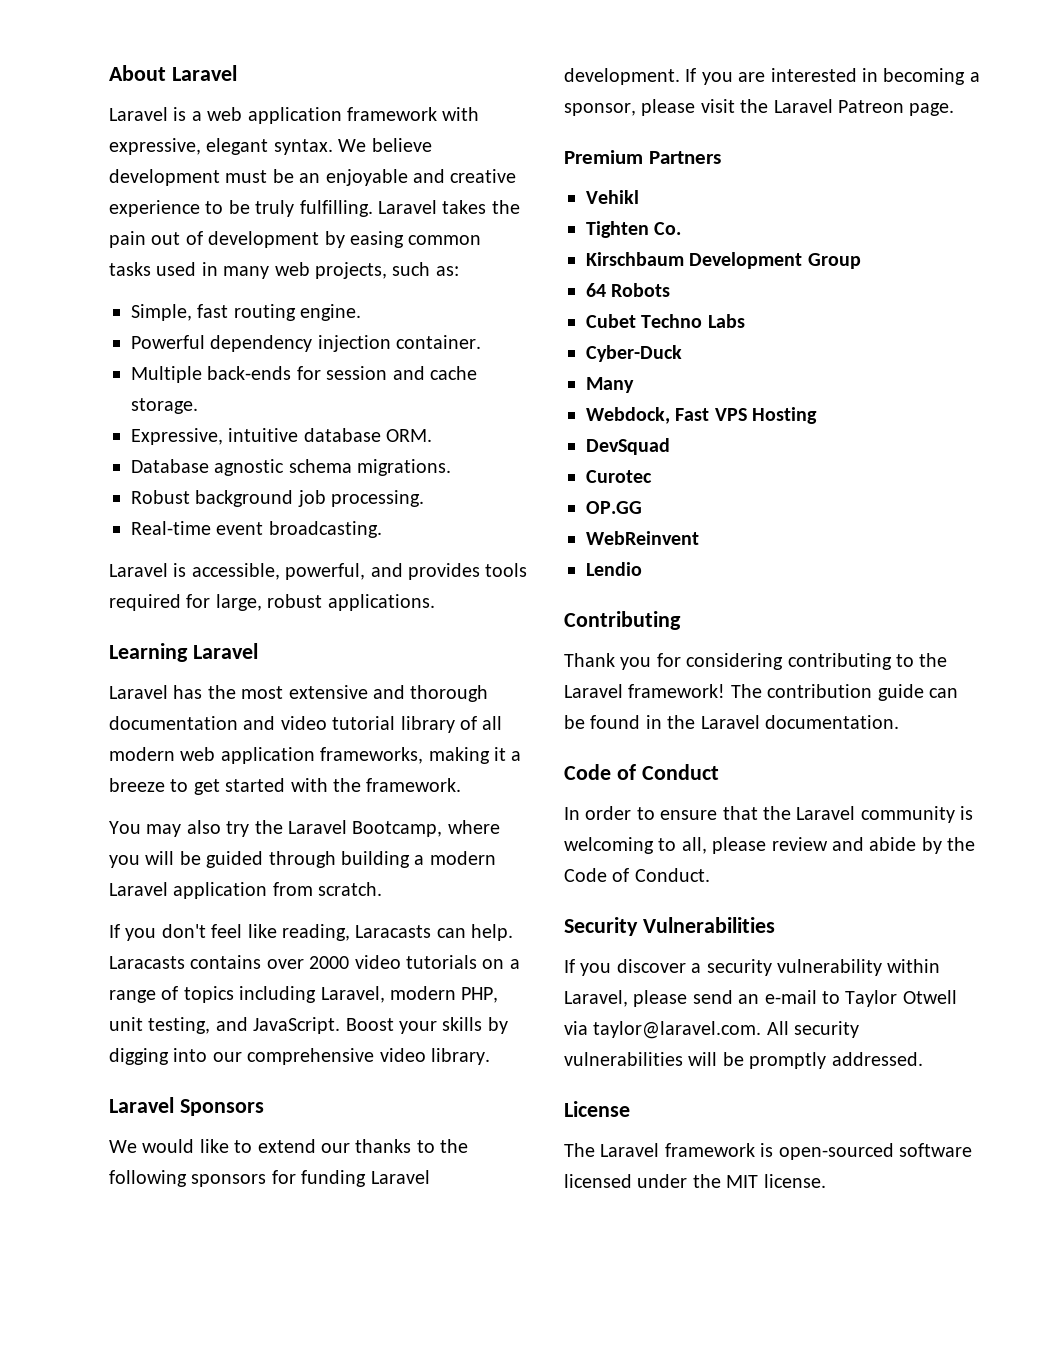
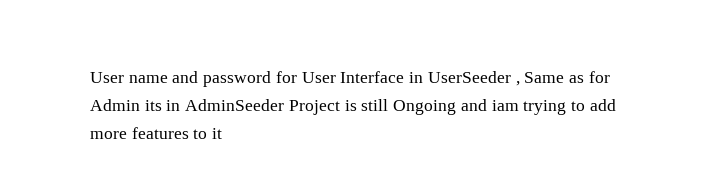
- About Laravel
- Laravel is a web application framework with expressive, elegant syntax. We believe development must be an enjoyable and creative experience to be truly fulfilling. Laravel takes the pain out of development by easing common tasks used in many web projects, such as:
- Simple, fast routing engine.
- Powerful dependency injection container.
- Multiple back-ends for session and cache storage.
- Expressive, intuitive database ORM.
- Database agnostic schema migrations.
- Robust background job processing.
- Real-time event broadcasting.
- Laravel is accessible, powerful, and provides tools required for large, robust applications.
- Learning Laravel
- Laravel has the most extensive and thorough documentation and video tutorial library of all modern web application frameworks, making it a breeze to get started with the framework.
- You may also try the Laravel Bootcamp, where you will be guided through building a modern Laravel application from scratch.
- If you don't feel like reading, Laracasts can help. Laracasts contains over 2000 video tutorials on a range of topics including Laravel, modern PHP, unit testing, and JavaScript. Boost your skills by digging into our comprehensive video library.
- Laravel Sponsors
- We would like to extend our thanks to the following sponsors for funding Laravel development. If you are interested in becoming a sponsor, please visit the Laravel Patreon page.
- Premium Partners
- Vehikl
- Tighten Co.
- Kirschbaum Development Group
- 64 Robots
- Cubet Techno Labs
- Cyber-Duck
- Many
- Webdock, Fast VPS Hosting
- DevSquad
- Curotec
- OP.GG
- WebReinvent
- Lendio
- Contributing
- Thank you for considering contributing to the Laravel framework! The contribution guide can be found in the Laravel documentation.
- Code of Conduct
- In order to ensure that the Laravel community is welcoming to all, please review and abide by the Code of Conduct.
- Security Vulnerabilities
- If you discover a security vulnerability within Laravel, please send an e-mail to Taylor Otwell via taylor@laravel.com. All security vulnerabilities will be promptly addressed.
- License
- The Laravel framework is open-sourced software licensed under the MIT license.
+ User name and password for User Interface in UserSeeder , Same as for Admin its in AdminSeeder Project is still Ongoing and iam trying to add more features to it

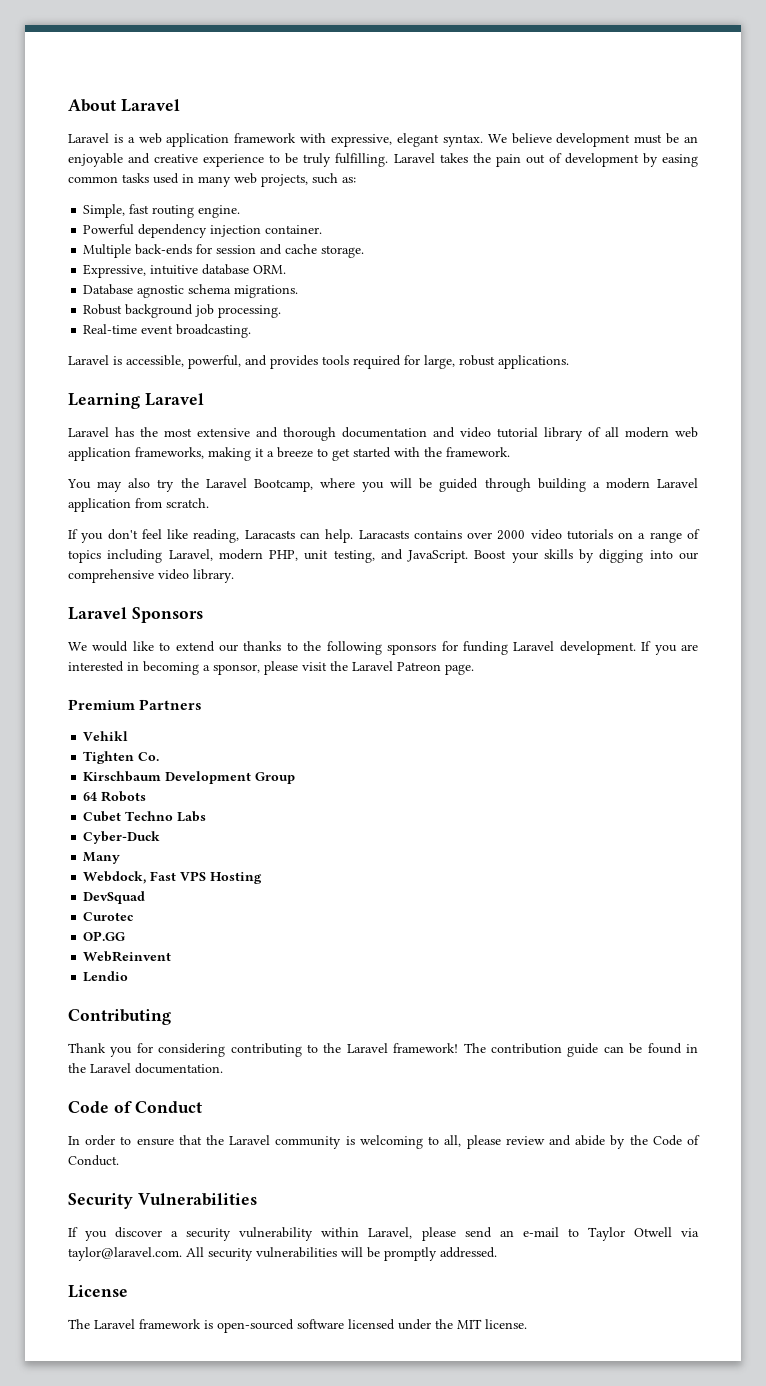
- User name and password for User Interface in UserSeeder , Same as for Admin its in AdminSeeder Project is still Ongoing and iam trying to add more features to it
+ About Laravel
+ Laravel is a web application framework with expressive, elegant syntax. We believe development must be an enjoyable and creative experience to be truly fulfilling. Laravel takes the pain out of development by easing common tasks used in many web projects, such as:
+ Simple, fast routing engine.
+ Powerful dependency injection container.
+ Multiple back-ends for session and cache storage.
+ Expressive, intuitive database ORM.
+ Database agnostic schema migrations.
+ Robust background job processing.
+ Real-time event broadcasting.
+ Laravel is accessible, powerful, and provides tools required for large, robust applications.
+ Learning Laravel
+ Laravel has the most extensive and thorough documentation and video tutorial library of all modern web application frameworks, making it a breeze to get started with the framework.
+ You may also try the Laravel Bootcamp, where you will be guided through building a modern Laravel application from scratch.
+ If you don't feel like reading, Laracasts can help. Laracasts contains over 2000 video tutorials on a range of topics including Laravel, modern PHP, unit testing, and JavaScript. Boost your skills by digging into our comprehensive video library.
+ Laravel Sponsors
+ We would like to extend our thanks to the following sponsors for funding Laravel development. If you are interested in becoming a sponsor, please visit the Laravel Patreon page.
+ Premium Partners
+ Vehikl
+ Tighten Co.
+ Kirschbaum Development Group
+ 64 Robots
+ Cubet Techno Labs
+ Cyber-Duck
+ Many
+ Webdock, Fast VPS Hosting
+ DevSquad
+ Curotec
+ OP.GG
+ WebReinvent
+ Lendio
+ Contributing
+ Thank you for considering contributing to the Laravel framework! The contribution guide can be found in the Laravel documentation.
+ Code of Conduct
+ In order to ensure that the Laravel community is welcoming to all, please review and abide by the Code of Conduct.
+ Security Vulnerabilities
+ If you discover a security vulnerability within Laravel, please send an e-mail to Taylor Otwell via taylor@laravel.com. All security vulnerabilities will be promptly addressed.
+ License
+ The Laravel framework is open-sourced software licensed under the MIT license.

